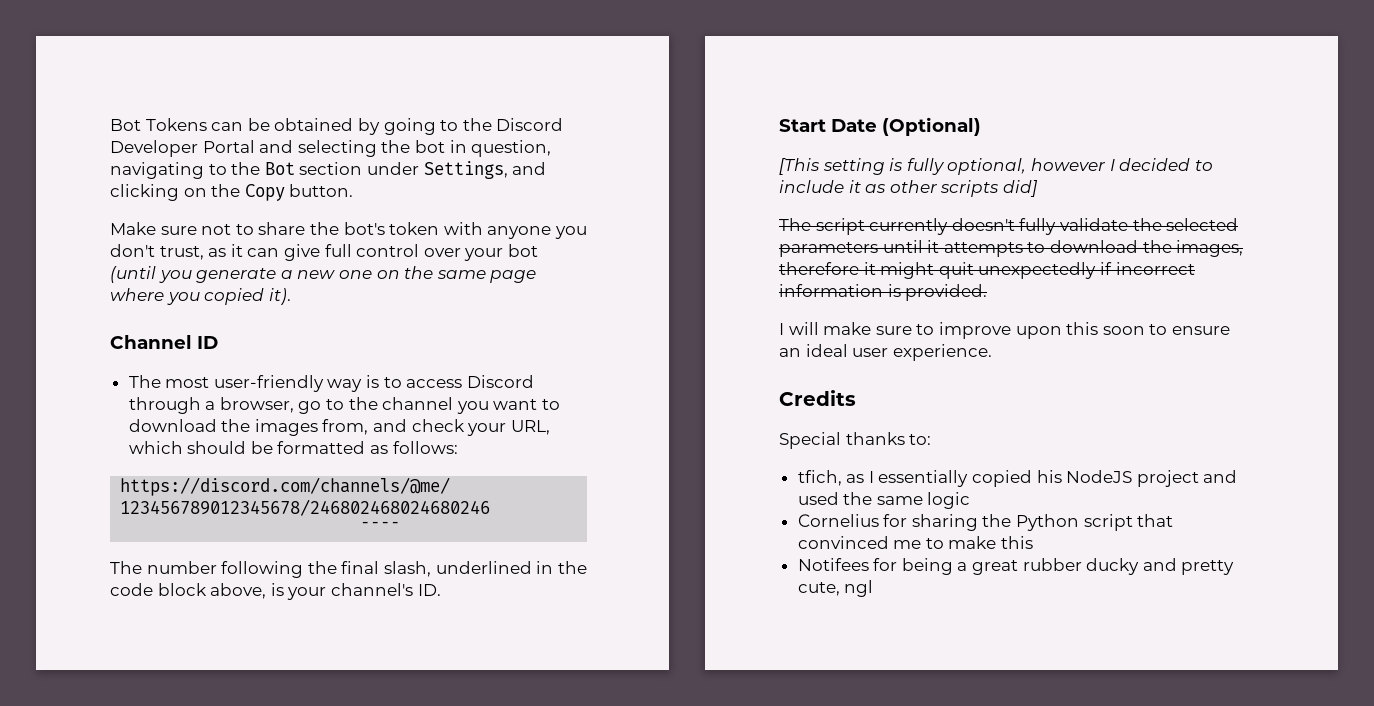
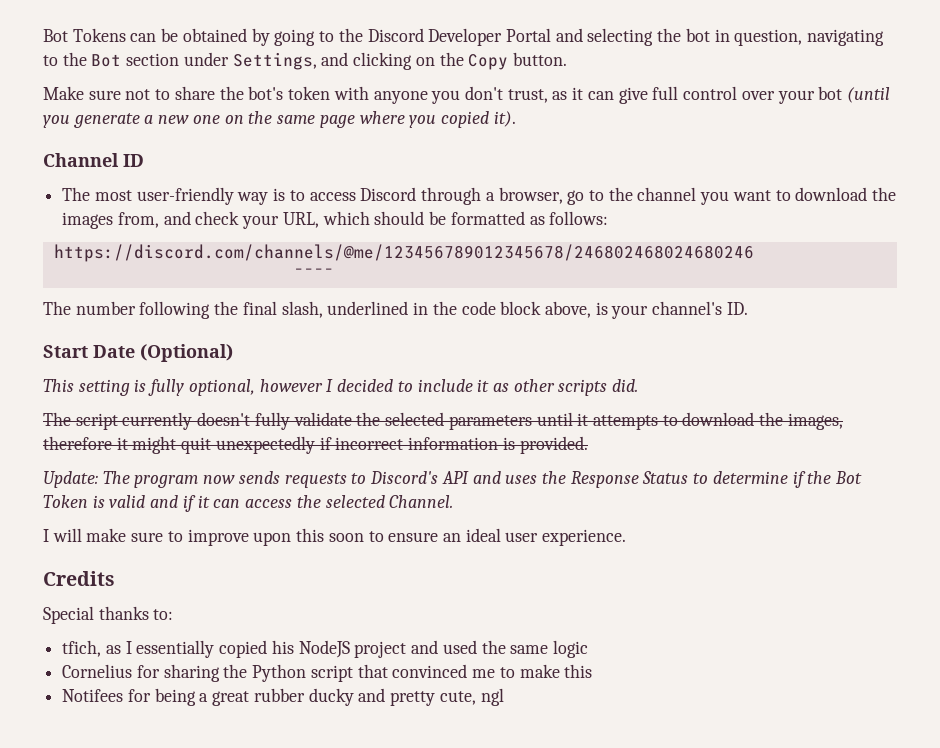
- [This setting is fully optional, however I decided to include it as other scripts did]
+ This setting is fully optional, however I decided to include it as other scripts did.
+ Update: The program now sends requests to Discord's API and uses the Response Status to determine if the Bot Token is valid and if it can access the selected Channel.

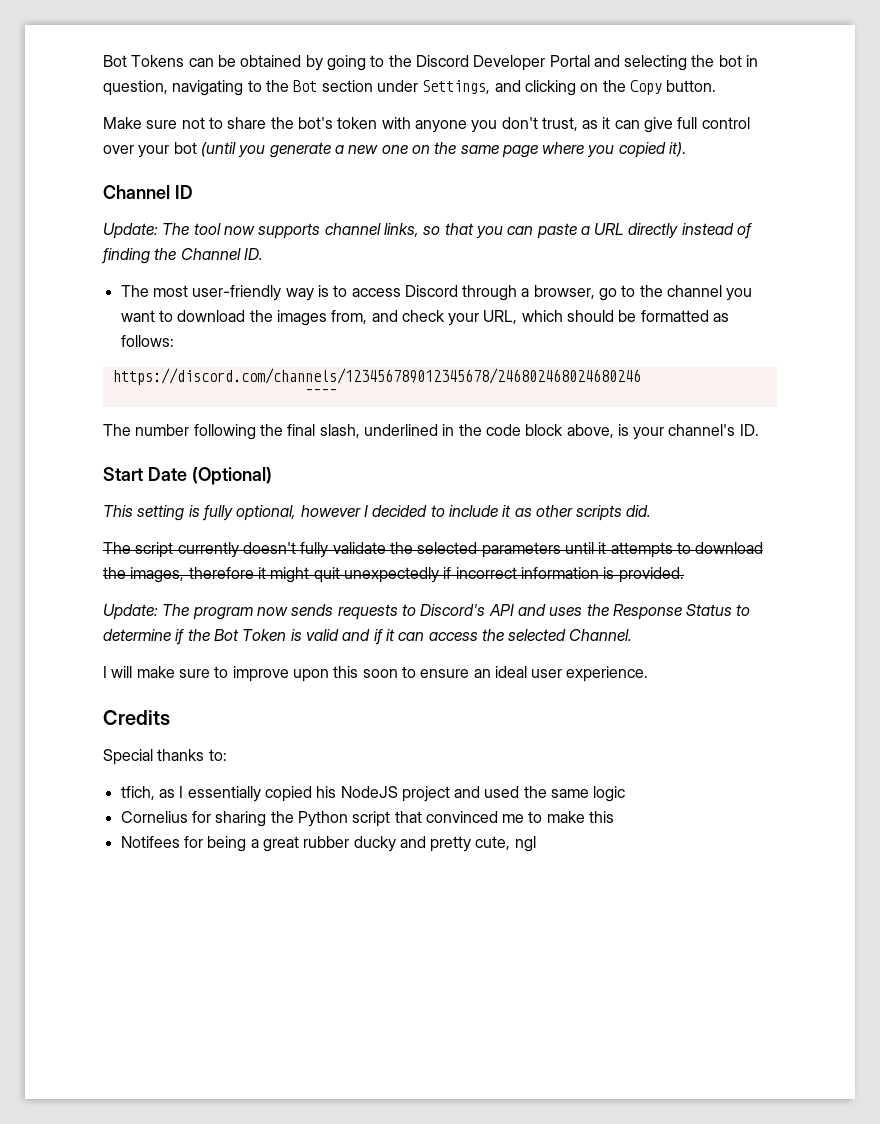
+ Update: The tool now supports channel links, so that you can paste a URL directly instead of finding the Channel ID.
- https://discord.com/channels/@me/123456789012345678/246802468024680246
+ https://discord.com/channels/123456789012345678/246802468024680246

